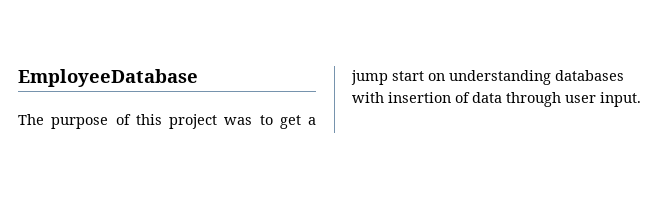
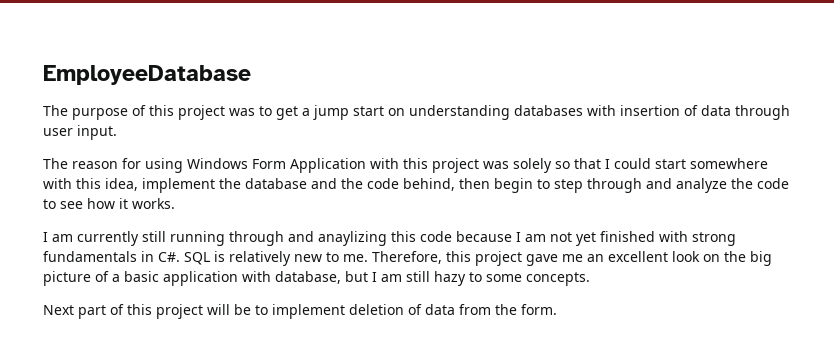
+ The reason for using Windows Form Application with this project was solely so that I could start somewhere with this idea, implement the database and the code behind, then begin to step through and analyze the code to see how it works.
+ I am currently still running through and anaylizing this code because I am not yet finished with strong fundamentals in C#. SQL is relatively new to me. Therefore, this project gave me an excellent look on the big picture of a basic application with database, but I am still hazy to some concepts.
+ Next part of this project will be to implement deletion of data from the form.

